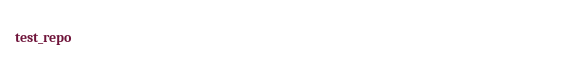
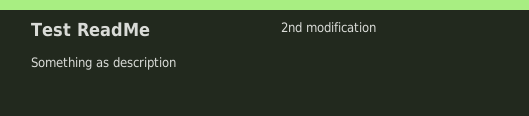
- test_repo
+ Test ReadMe
+ Something as description
+ 2nd modification

